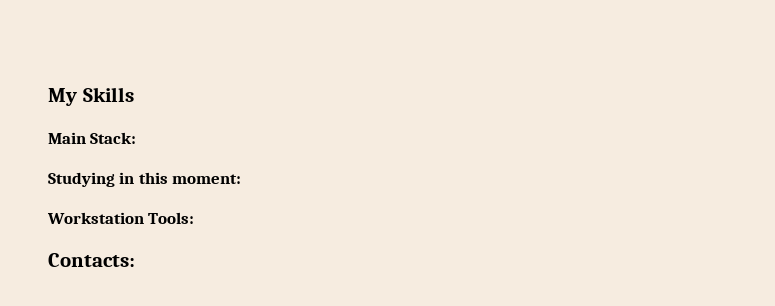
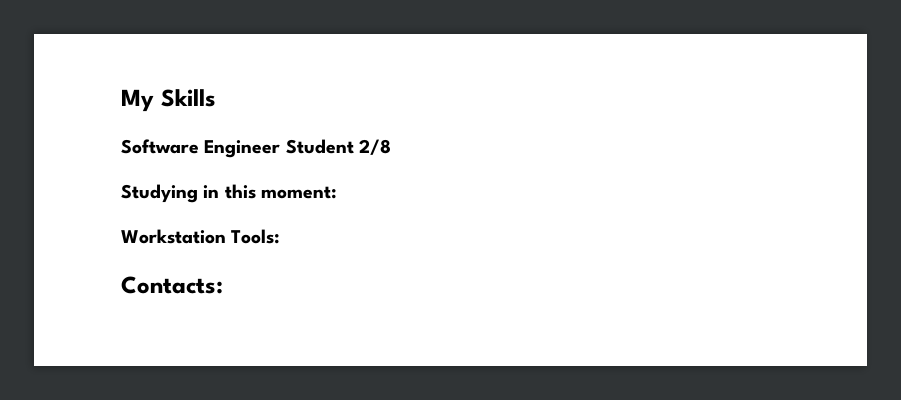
- Main Stack:
+ Software Engineer Student 2/8

